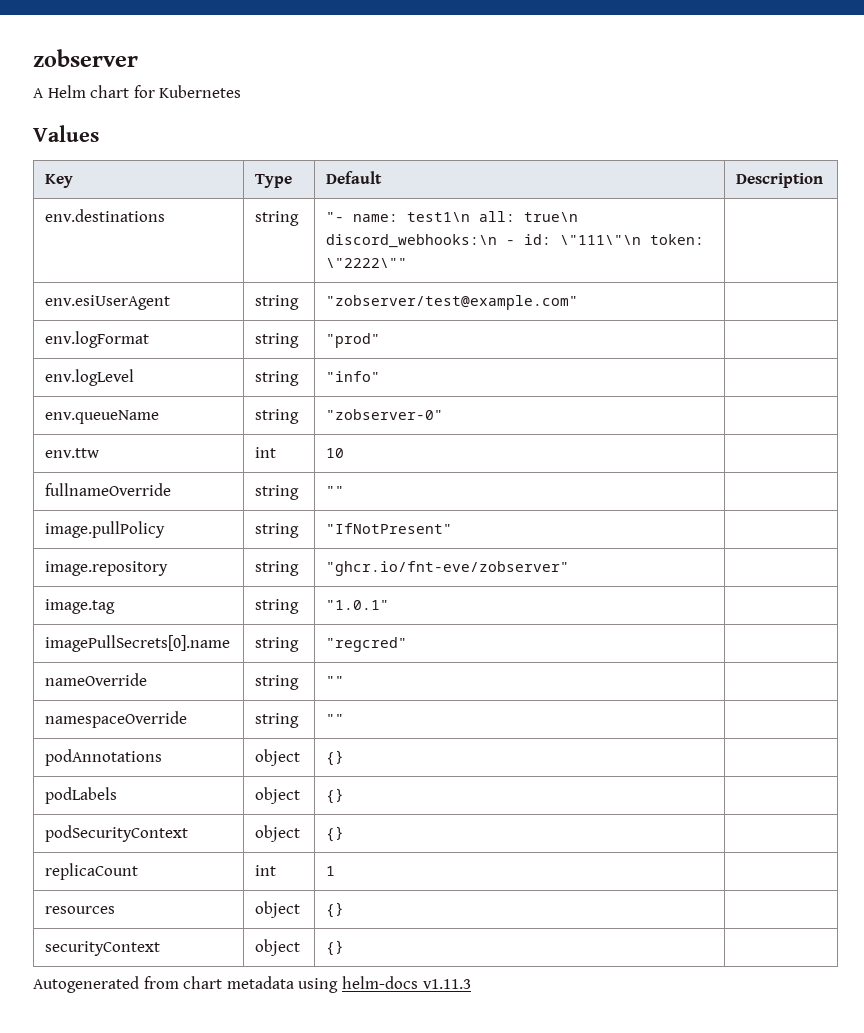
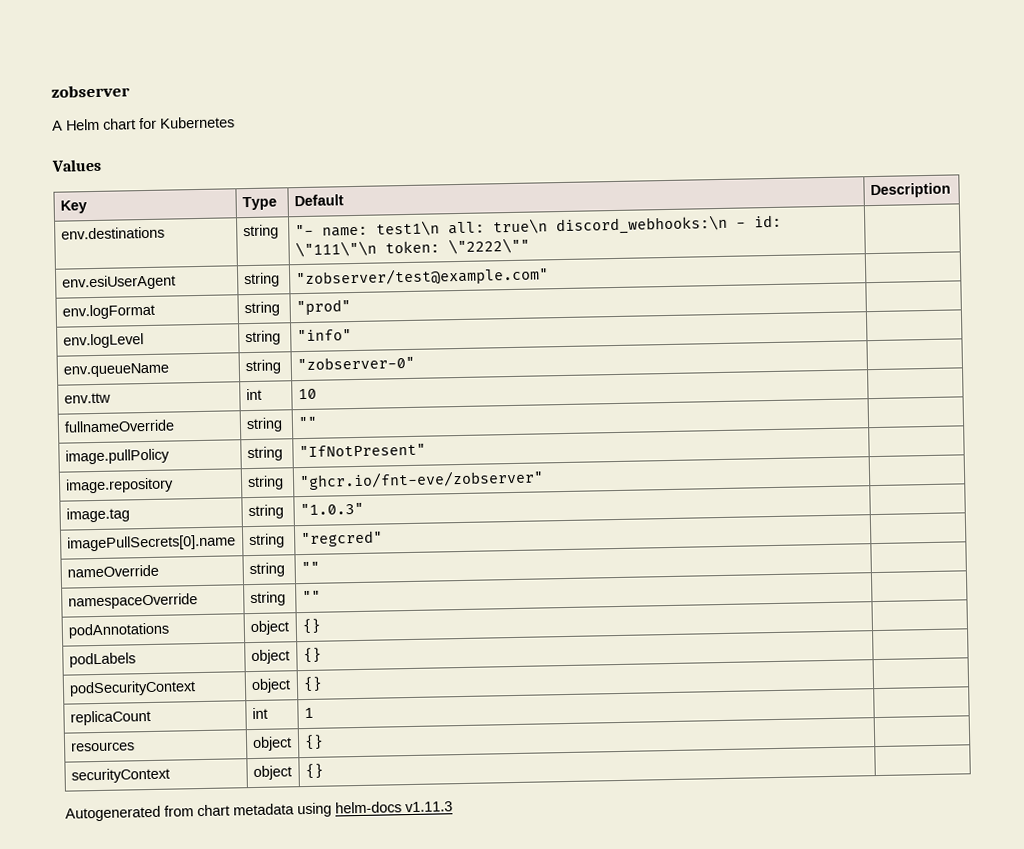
- image.tag | string | "1.0.1" |
+ image.tag | string | "1.0.3" |

